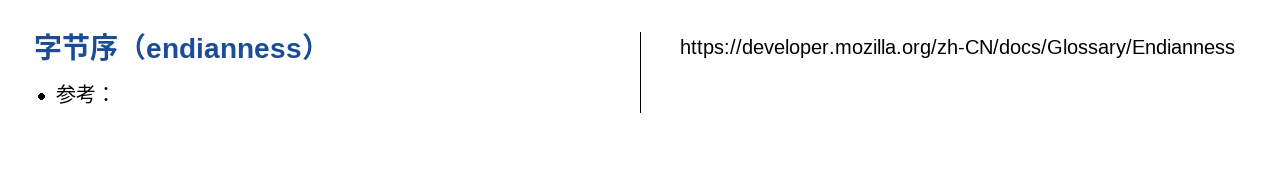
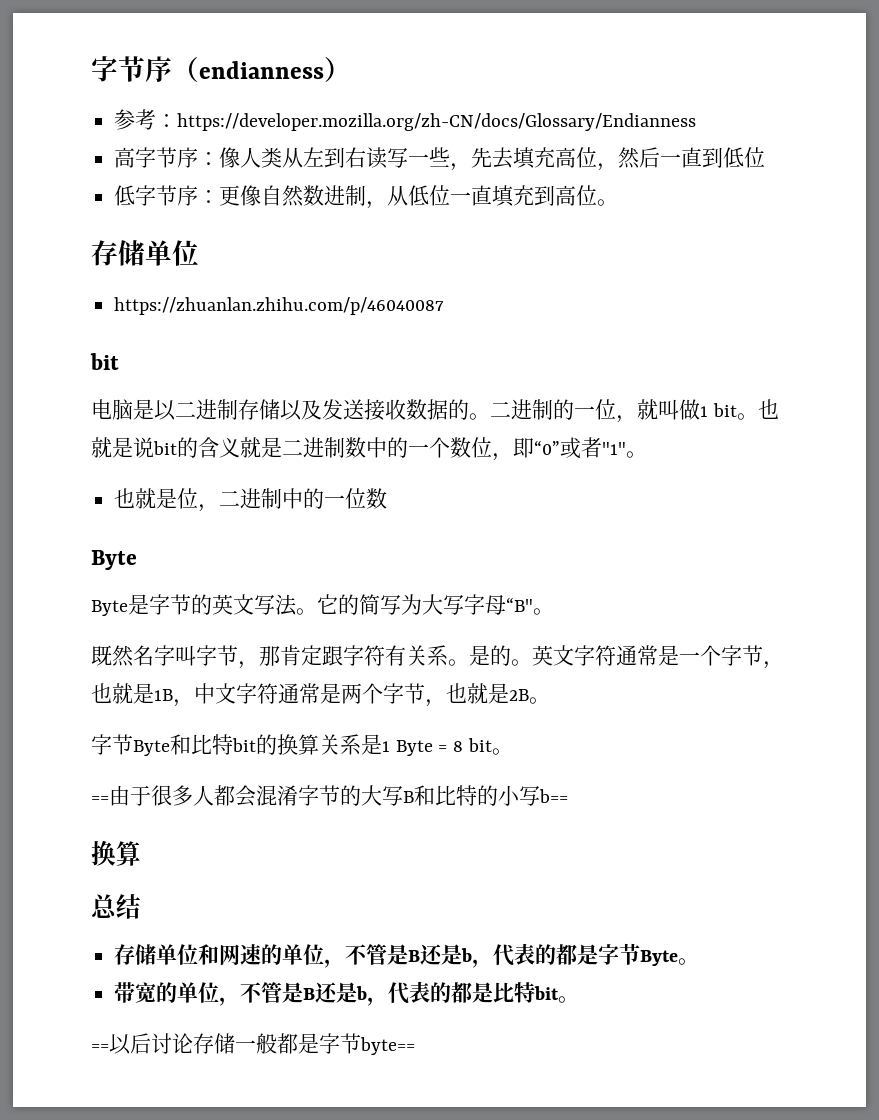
+ 高字节序：像人类从左到右读写一些，先去填充高位，然后一直到低位
+ 低字节序：更像自然数进制，从低位一直填充到高位。
+ 存储单位
+ https://zhuanlan.zhihu.com/p/46040087
+ bit
+ 电脑是以二进制存储以及发送接收数据的。二进制的一位，就叫做1 bit。也就是说bit的含义就是二进制数中的一个数位，即“0”或者"1"。
+ 也就是位，二进制中的一位数
+ Byte
+ Byte是字节的英文写法。它的简写为大写字母“B"。
+ 既然名字叫字节，那肯定跟字符有关系。是的。英文字符通常是一个字节，也就是1B，中文字符通常是两个字节，也就是2B。
+ 字节Byte和比特bit的换算关系是1 Byte = 8 bit。
+ ==由于很多人都会混淆字节的大写B和比特的小写b==
+ 换算
+ 总结
+ 存储单位和网速的单位，不管是B还是b，代表的都是字节Byte。
+ 带宽的单位，不管是B还是b，代表的都是比特bit。
+ ==以后讨论存储一般都是字节byte==

